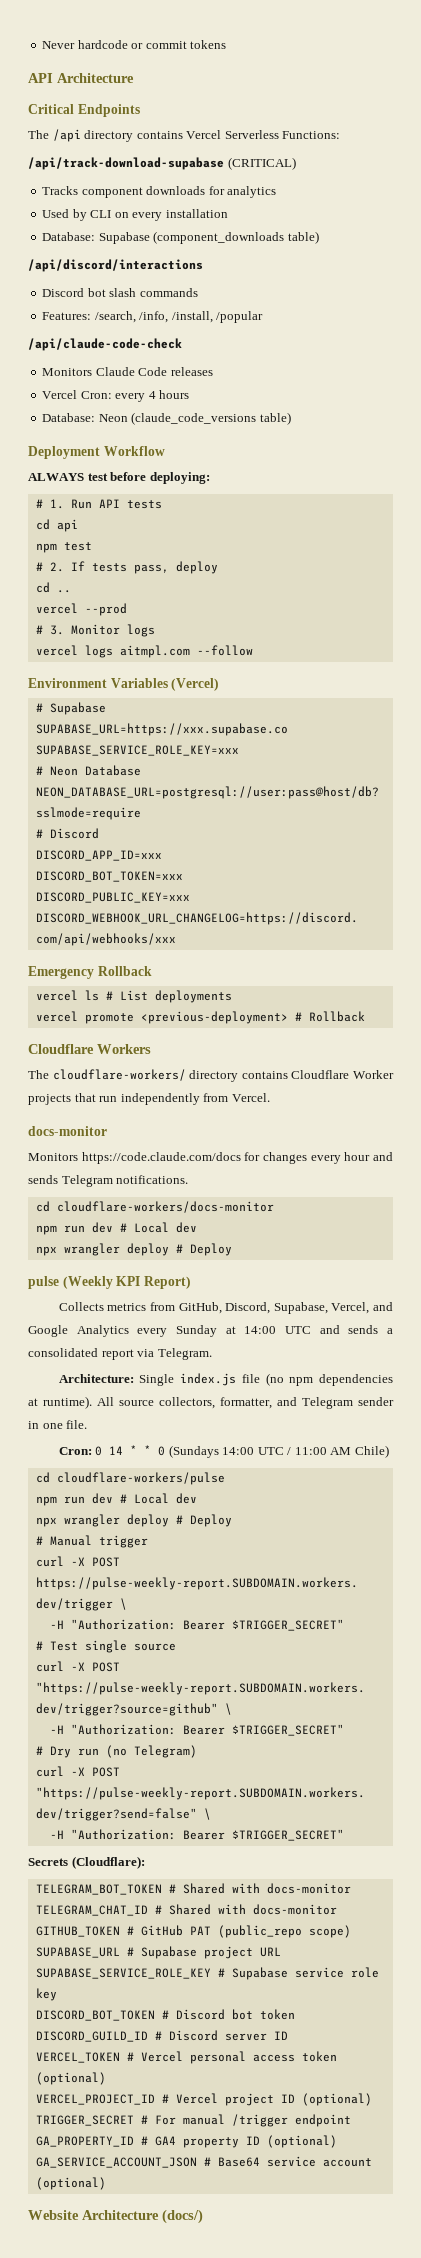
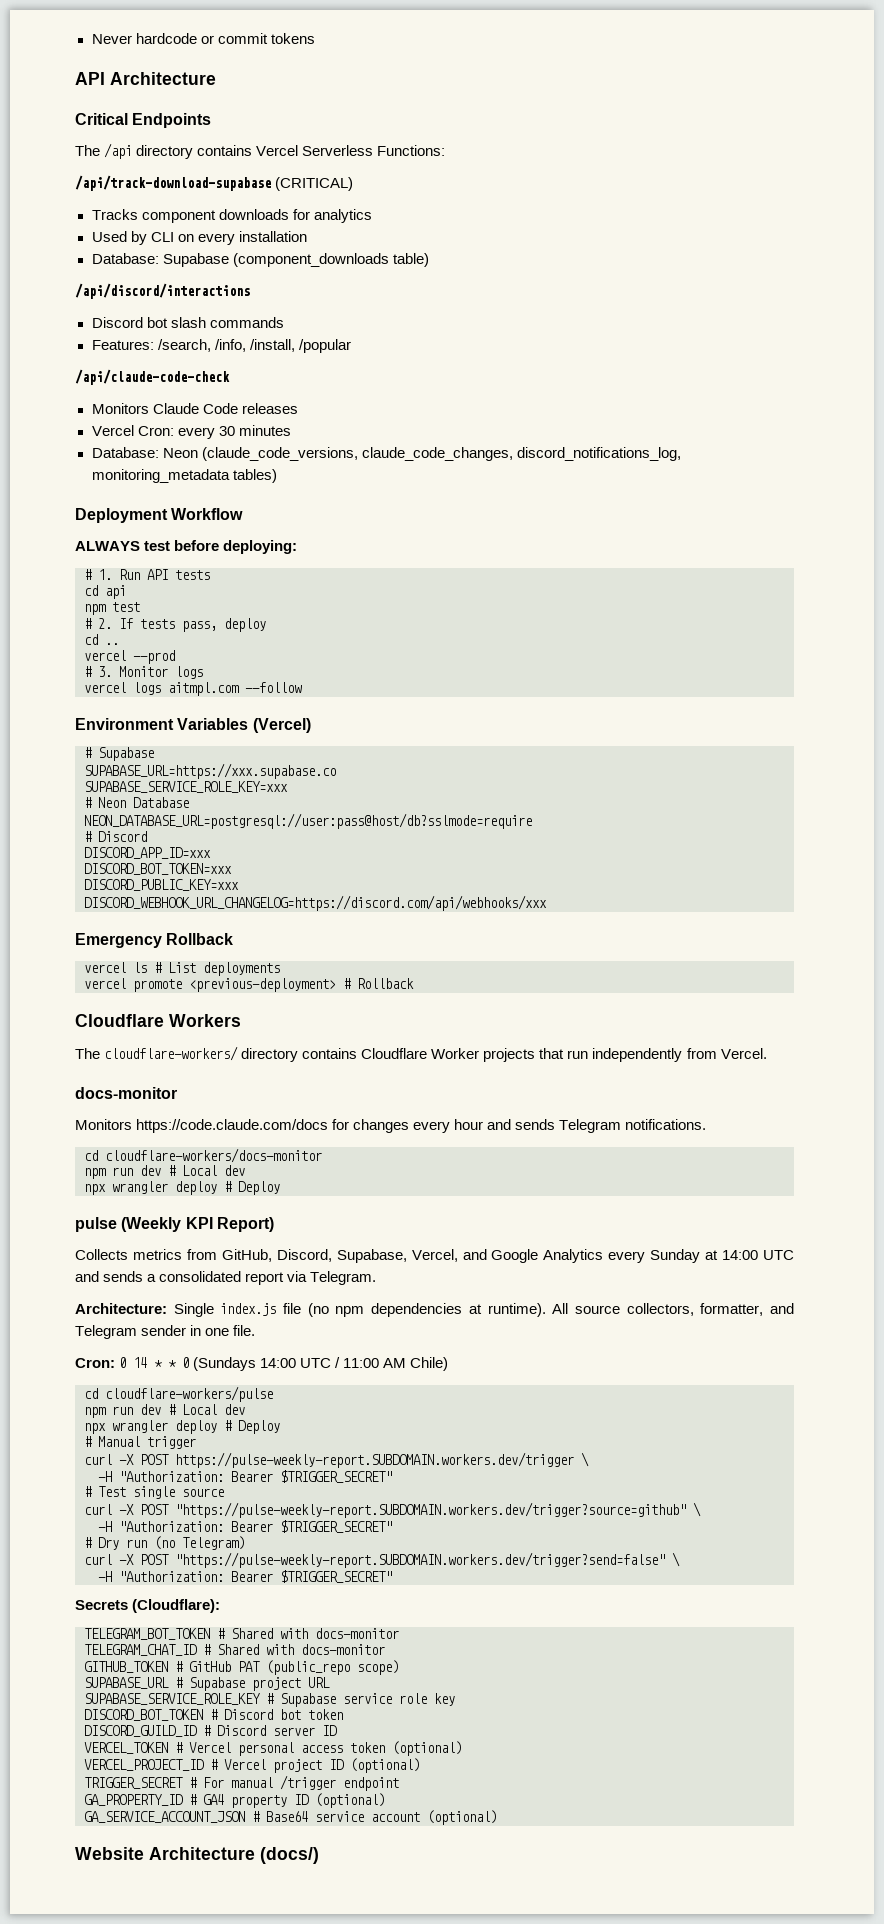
- Vercel Cron: every 4 hours
+ Vercel Cron: every 30 minutes
- Database: Neon (claude_code_versions table)
+ Database: Neon (claude_code_versions, claude_code_changes, discord_notifications_log, monitoring_metadata tables)

